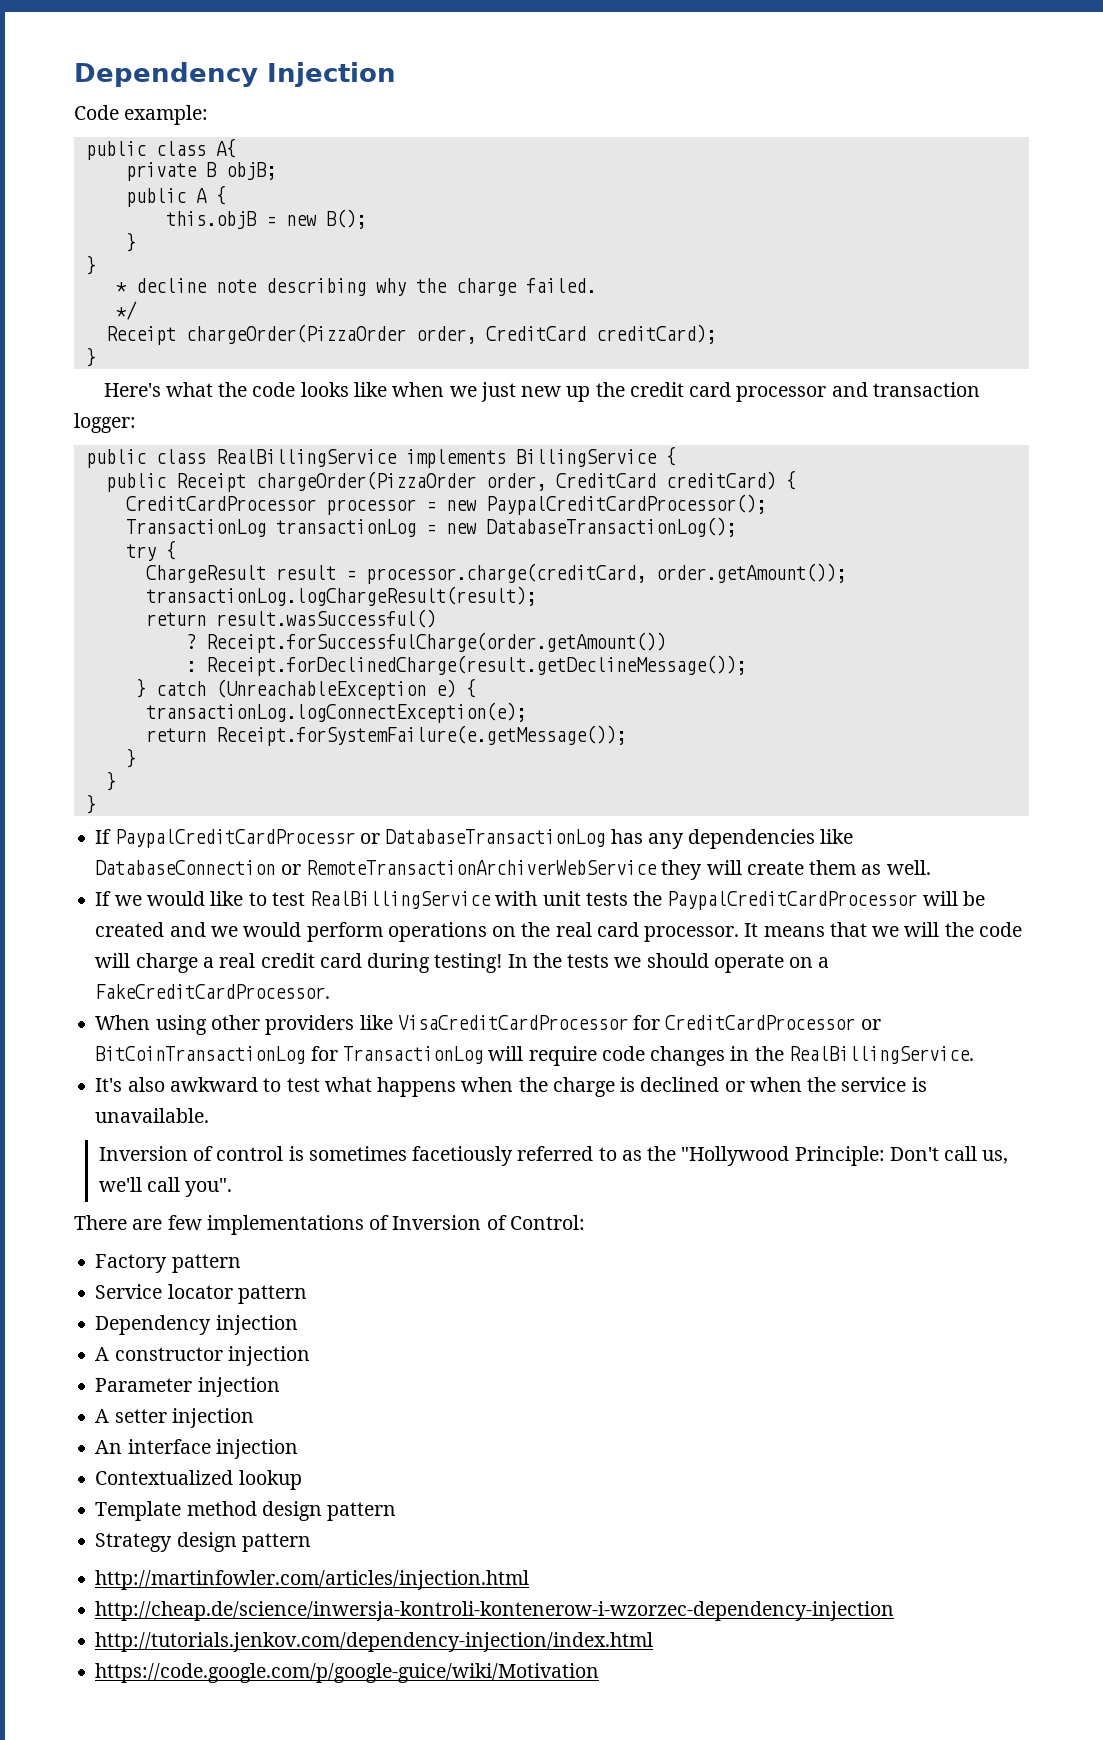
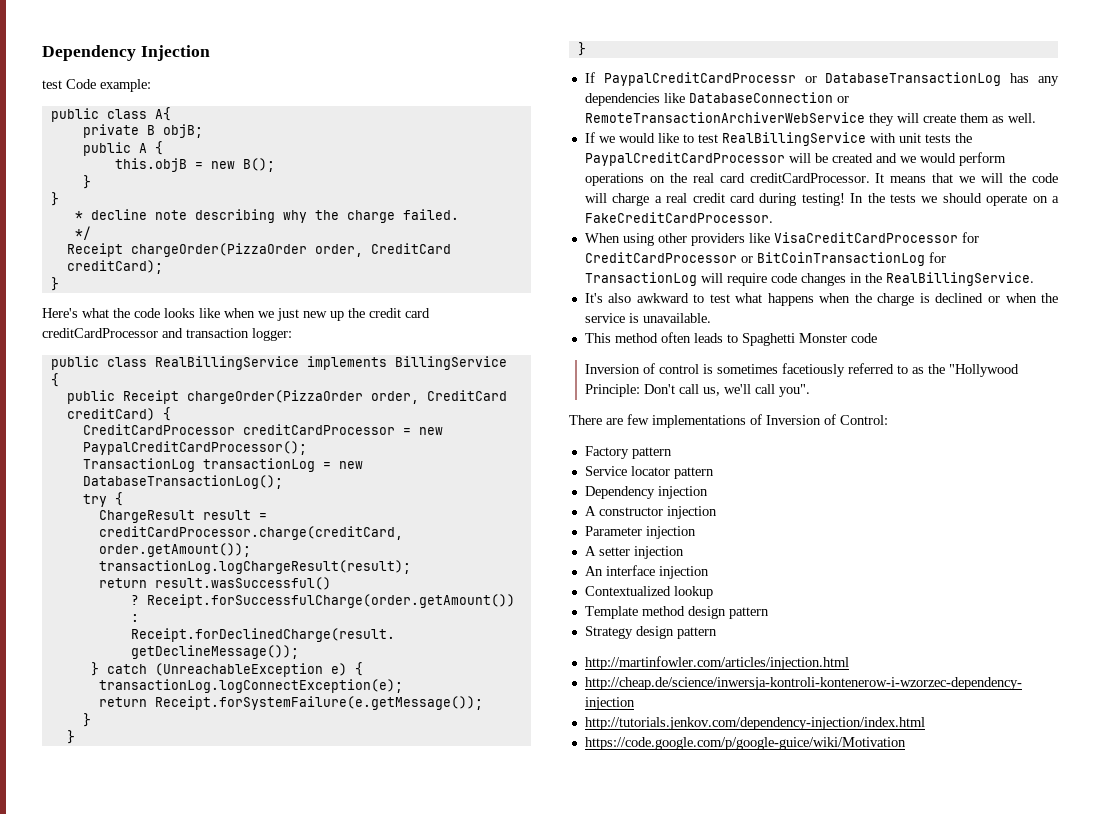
- Code example:
+ test Code example:
- Here's what the code looks like when we just new up the credit card processor and transaction logger:
+ Here's what the code looks like when we just new up the credit card creditCardProcessor and transaction logger:
- CreditCardProcessor processor = new PaypalCreditCardProcessor();
+ CreditCardProcessor creditCardProcessor = new PaypalCreditCardProcessor();
- ChargeResult result = processor.charge(creditCard, order.getAmount());
+ ChargeResult result = creditCardProcessor.charge(creditCard, order.getAmount());
- If we would like to test RealBillingService with unit tests the PaypalCreditCardProcessor will be created and we would perform operations on the real card processor.
+ If we would like to test RealBillingService with unit tests the PaypalCreditCardProcessor will be created and we would perform operations on the real card creditCardProcessor.
+ This method often leads to Spaghetti Monster code

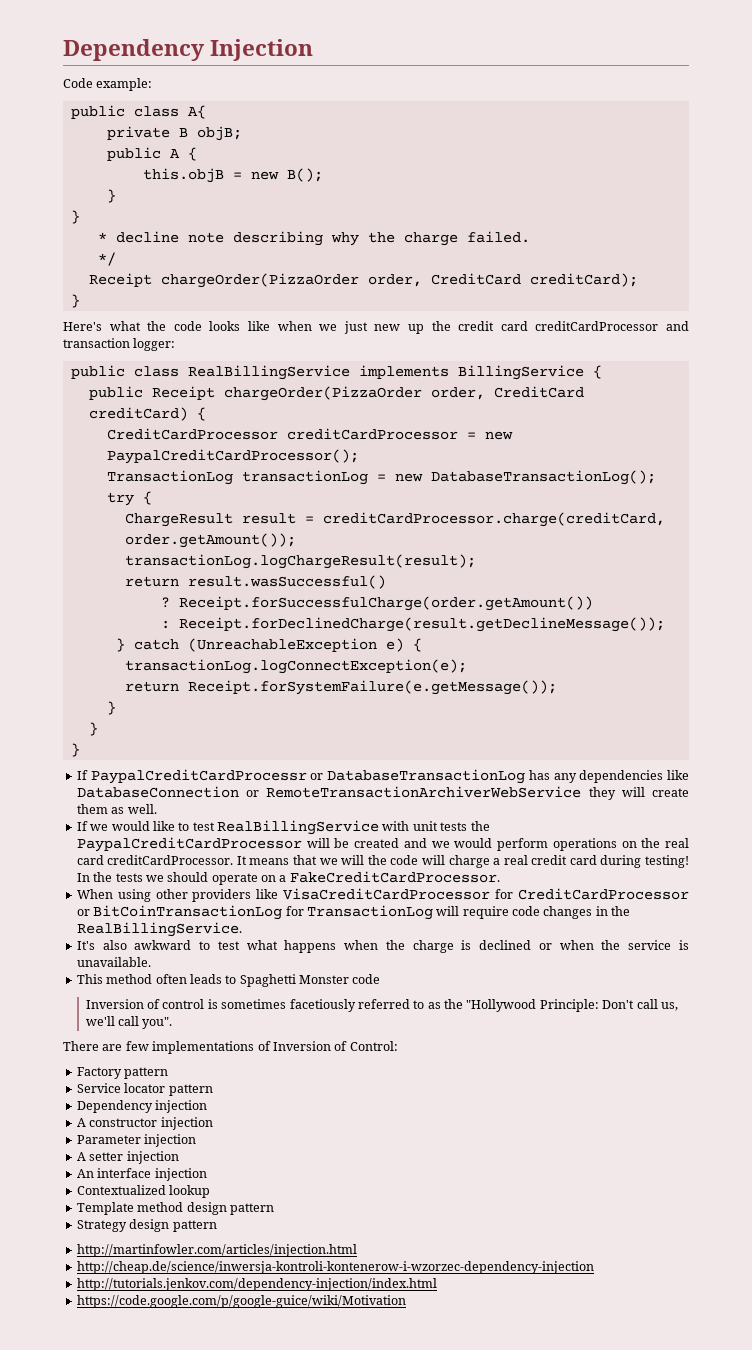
- test Code example:
+ Code example:

